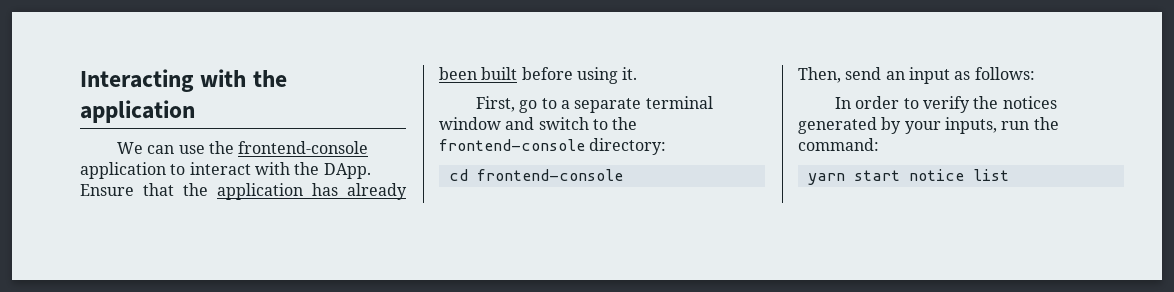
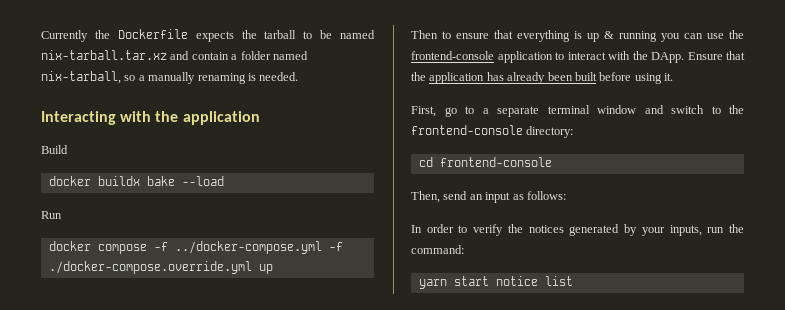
+ Currently the Dockerfile expects the tarball to be named nix-tarball.tar.xz and contain a folder named nix-tarball, so a manually renaming is needed.
  Interacting with the application
- We can use the frontend-console application to interact with the DApp.
+ Build
+ docker buildx bake --load
+ Run
+ docker compose -f ../docker-compose.yml -f ./docker-compose.override.yml up
+ Then to ensure that everything is up & running you can use the frontend-console application to interact with the DApp.

